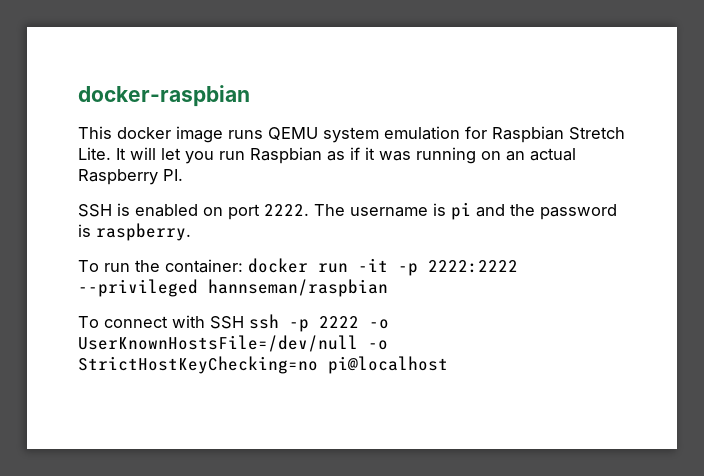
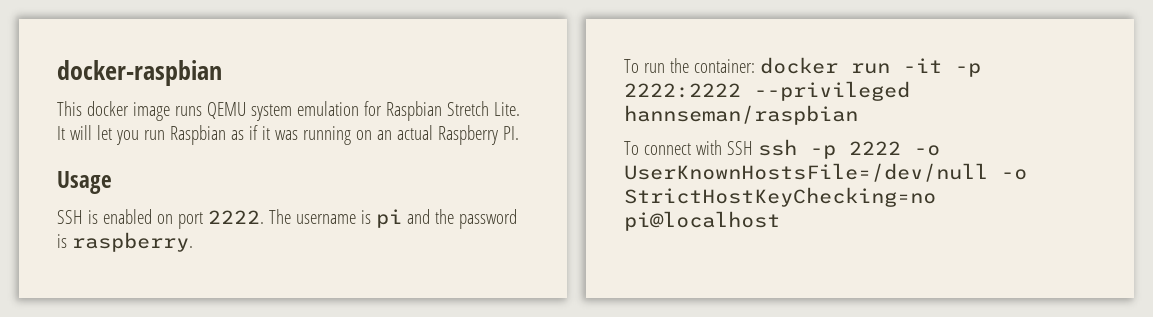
+ Usage

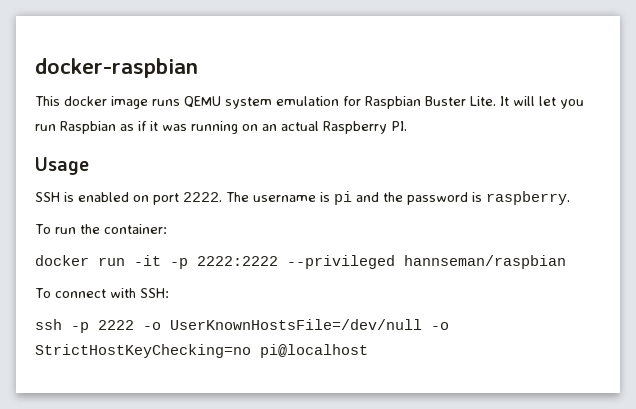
- This docker image runs QEMU system emulation for Raspbian Stretch Lite.
+ This docker image runs QEMU system emulation for Raspbian Buster Lite.
- To run the container: docker run -it -p 2222:2222 --privileged hannseman/raspbian
+ To run the container:
+ docker run -it -p 2222:2222 --privileged hannseman/raspbian
- To connect with SSH ssh -p 2222 -o UserKnownHostsFile=/dev/null -o StrictHostKeyChecking=no pi@localhost
+ To connect with SSH:
+ ssh -p 2222 -o UserKnownHostsFile=/dev/null -o StrictHostKeyChecking=no pi@localhost

